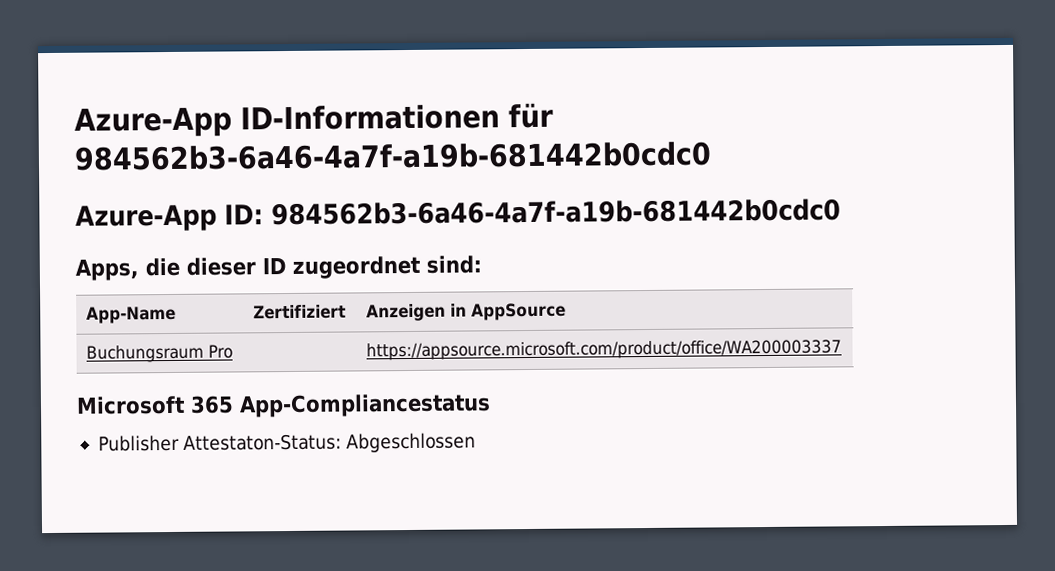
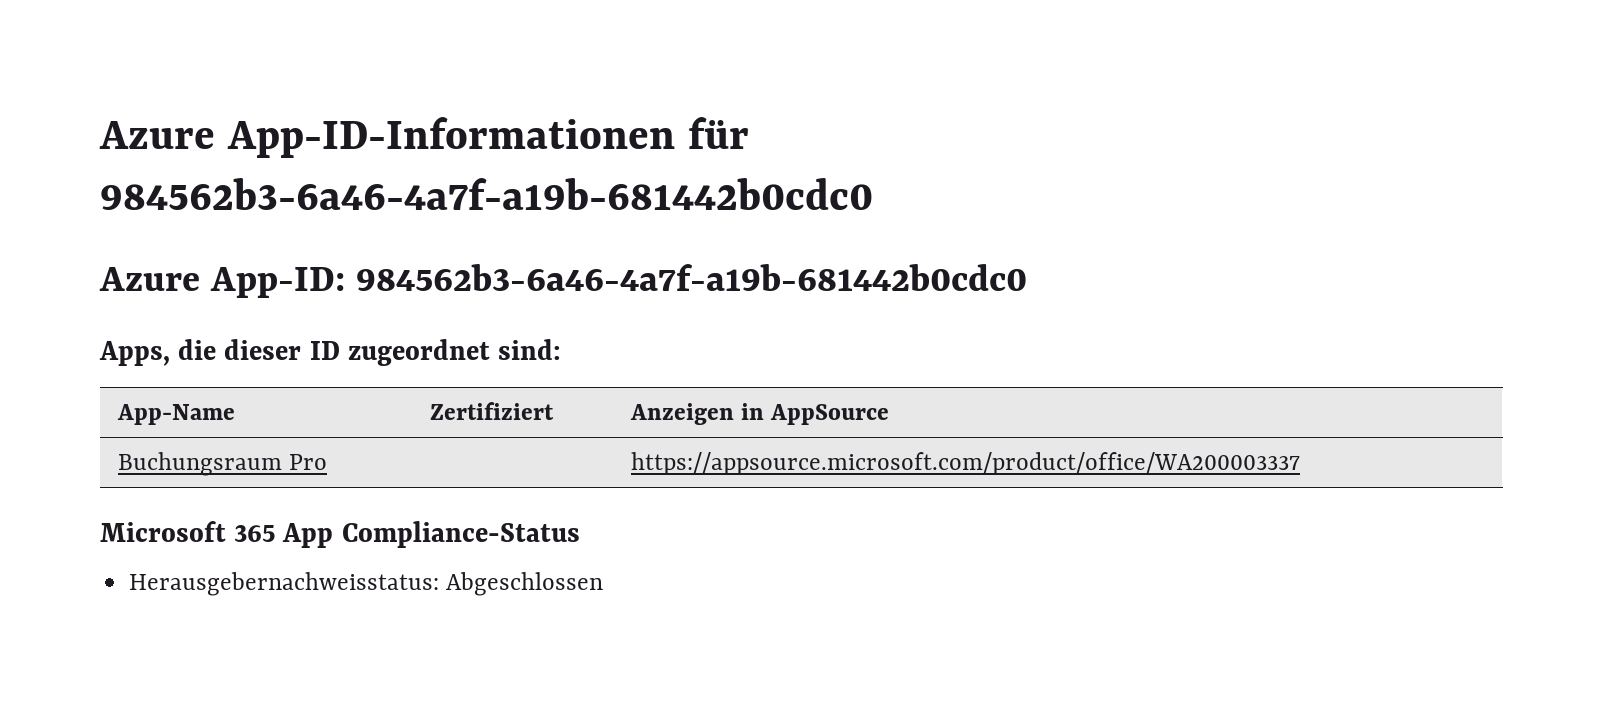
- Azure-App ID-Informationen für 984562b3-6a46-4a7f-a19b-681442b0cdc0
+ Azure App-ID-Informationen für 984562b3-6a46-4a7f-a19b-681442b0cdc0
- Azure-App ID: 984562b3-6a46-4a7f-a19b-681442b0cdc0
+ Azure App-ID: 984562b3-6a46-4a7f-a19b-681442b0cdc0
- Microsoft 365 App-Compliancestatus
- Publisher Attestaton-Status: Abgeschlossen
+ Microsoft 365 App Compliance-Status
+ Herausgebernachweisstatus: Abgeschlossen

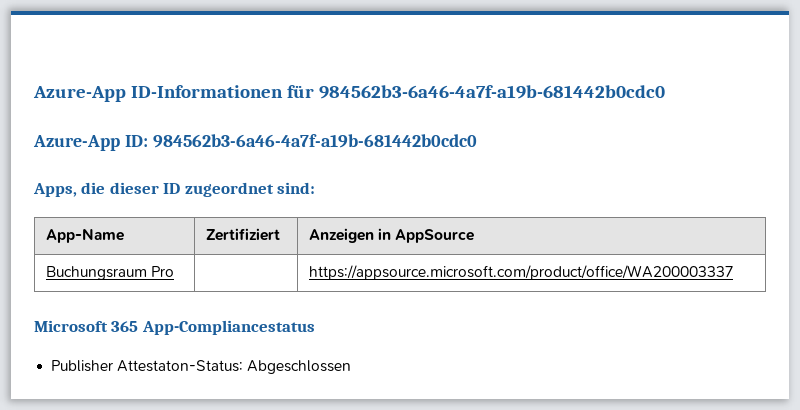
- Azure App-ID-Informationen für 984562b3-6a46-4a7f-a19b-681442b0cdc0
+ Azure-App ID-Informationen für 984562b3-6a46-4a7f-a19b-681442b0cdc0
- Azure App-ID: 984562b3-6a46-4a7f-a19b-681442b0cdc0
+ Azure-App ID: 984562b3-6a46-4a7f-a19b-681442b0cdc0
- Microsoft 365 App Compliance-Status
- Herausgebernachweisstatus: Abgeschlossen
+ Microsoft 365 App-Compliancestatus
+ Publisher Attestaton-Status: Abgeschlossen

